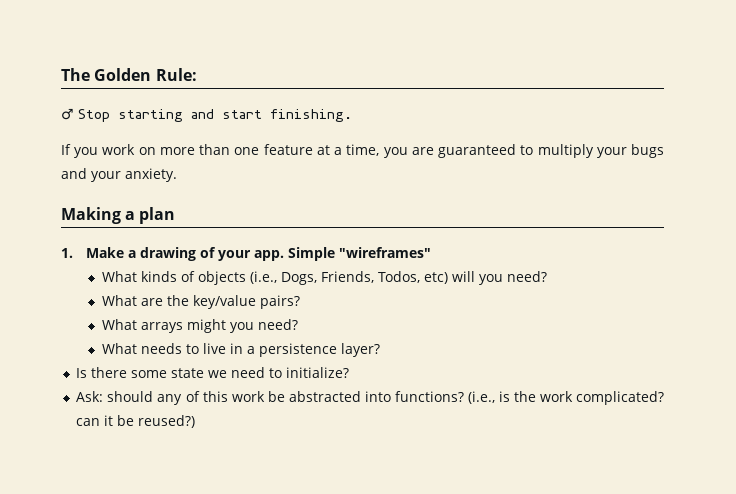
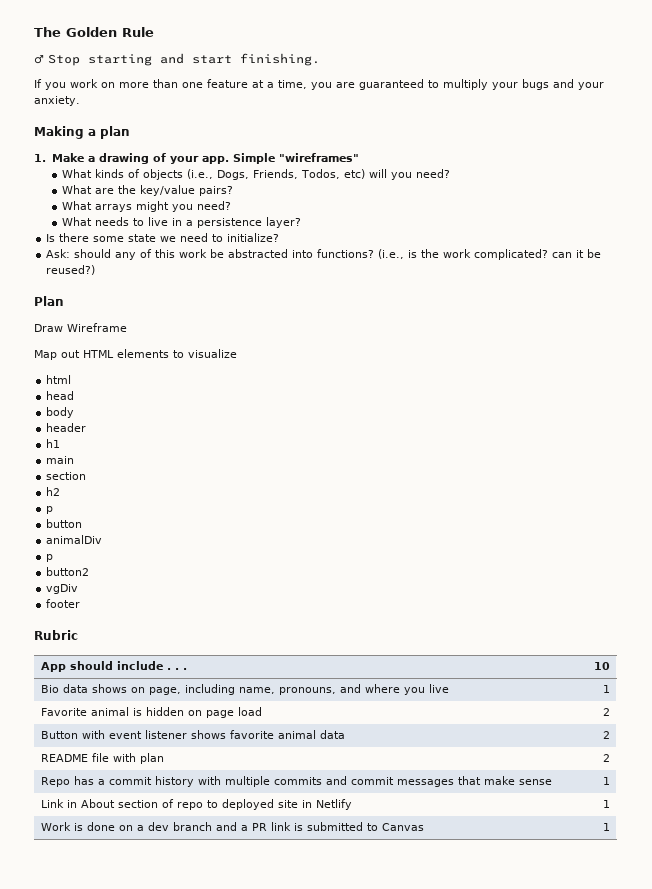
- The Golden Rule:
+ The Golden Rule
+ Plan
+ Draw Wireframe
+ Map out HTML elements to visualize
+ html
+ head
+ body
+ header
+ h1
+ main
+ section
+ h2
+ p
+ button
+ animalDiv
+ p
+ button2
+ vgDiv
+ footer
+ Rubric
+ App should include . . . | 10
+ Bio data shows on page, including name, pronouns, and where you live | 1
+ Favorite animal is hidden on page load | 2
+ Button with event listener shows favorite animal data | 2
+ README file with plan | 2
+ Repo has a commit history with multiple commits and commit messages that make sense | 1
+ Link in About section of repo to deployed site in Netlify | 1
+ Work is done on a dev branch and a PR link is submitted to Canvas | 1

